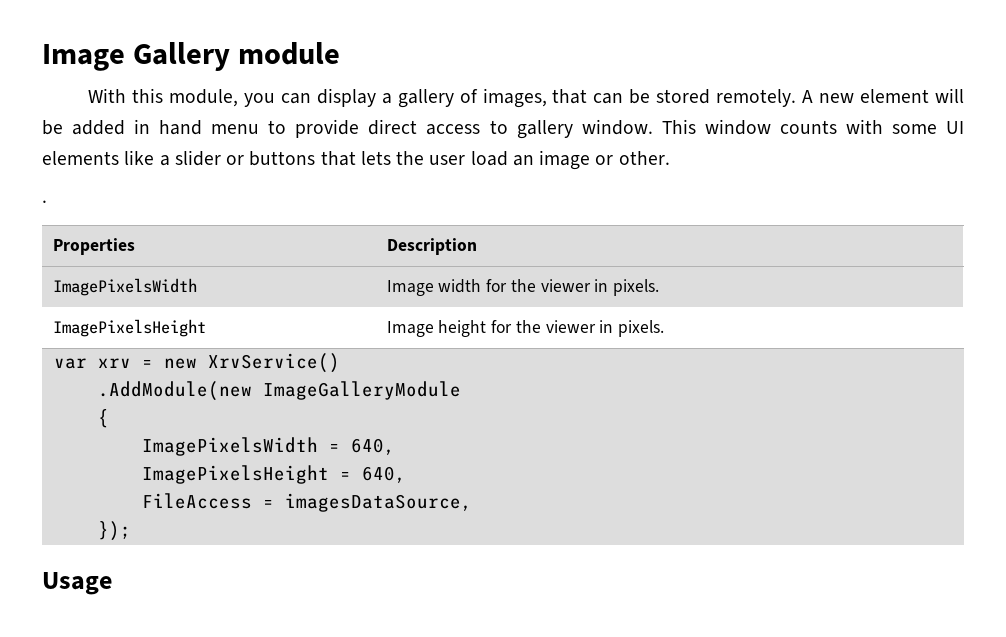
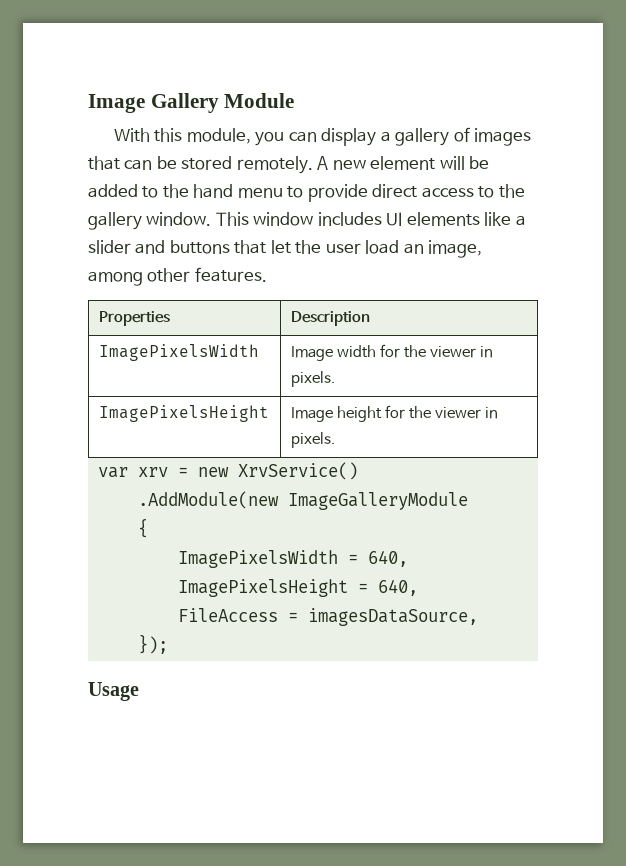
- Image Gallery module
+ Image Gallery Module
- With this module, you can display a gallery of images, that can be stored remotely.
+ With this module, you can display a gallery of images that can be stored remotely.
- A new element will be added in hand menu to provide direct access to gallery window.
+ A new element will be added to the hand menu to provide direct access to the gallery window.
- This window counts with some UI elements like a slider or buttons that lets the user load an image or other.
- .
+ This window includes UI elements like a slider and buttons that let the user load an image, among other features.

